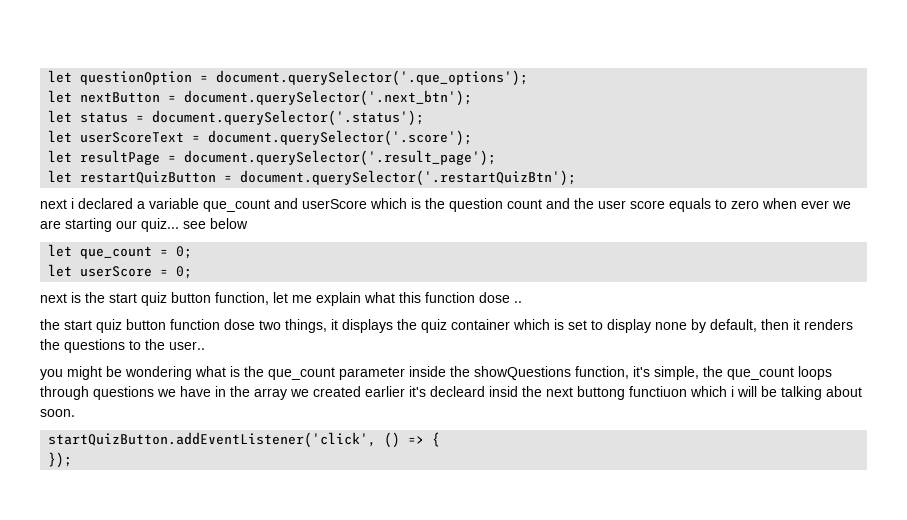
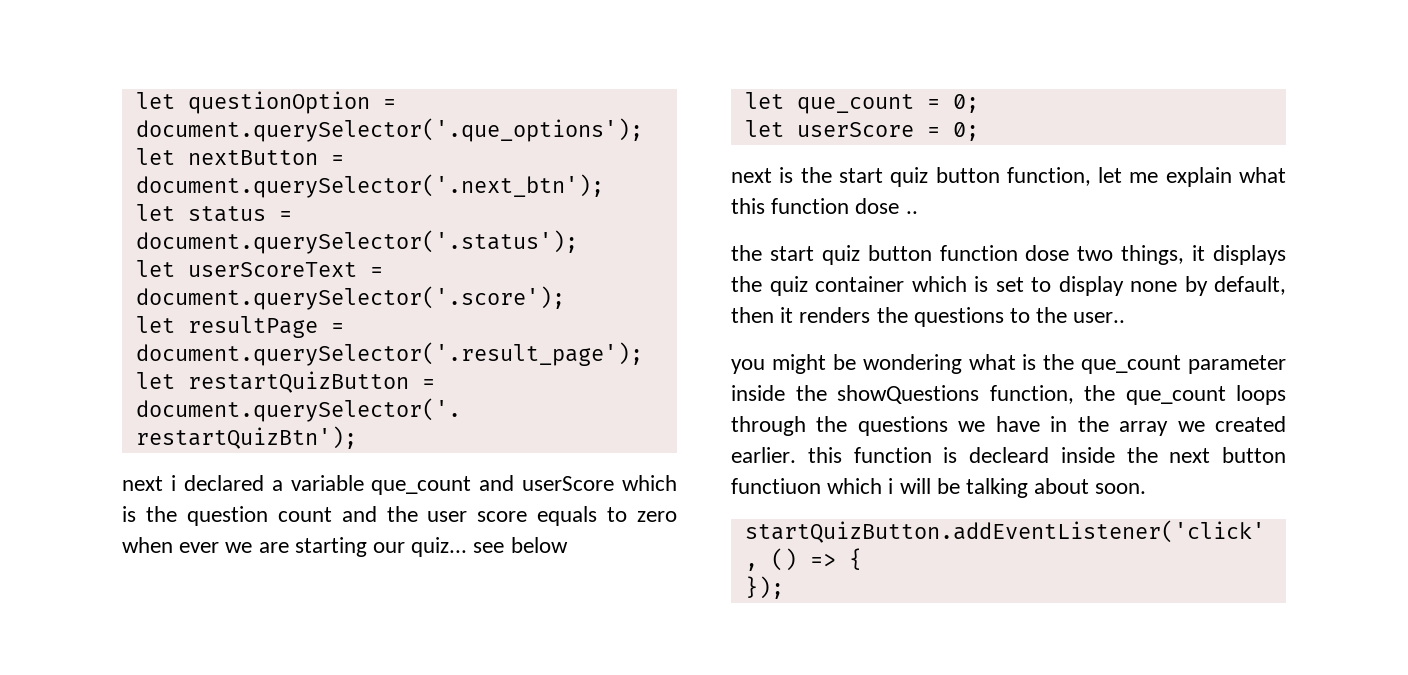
- you might be wondering what is the que_count parameter inside the showQuestions function, it's simple, the que_count loops through questions we have in the array we created earlier it's decleard insid the next buttong functiuon which i will be talking about soon.
+ you might be wondering what is the que_count parameter inside the showQuestions function, the que_count loops through the questions we have in the array we created earlier. this function is decleard inside the next button functiuon which i will be talking about soon.

